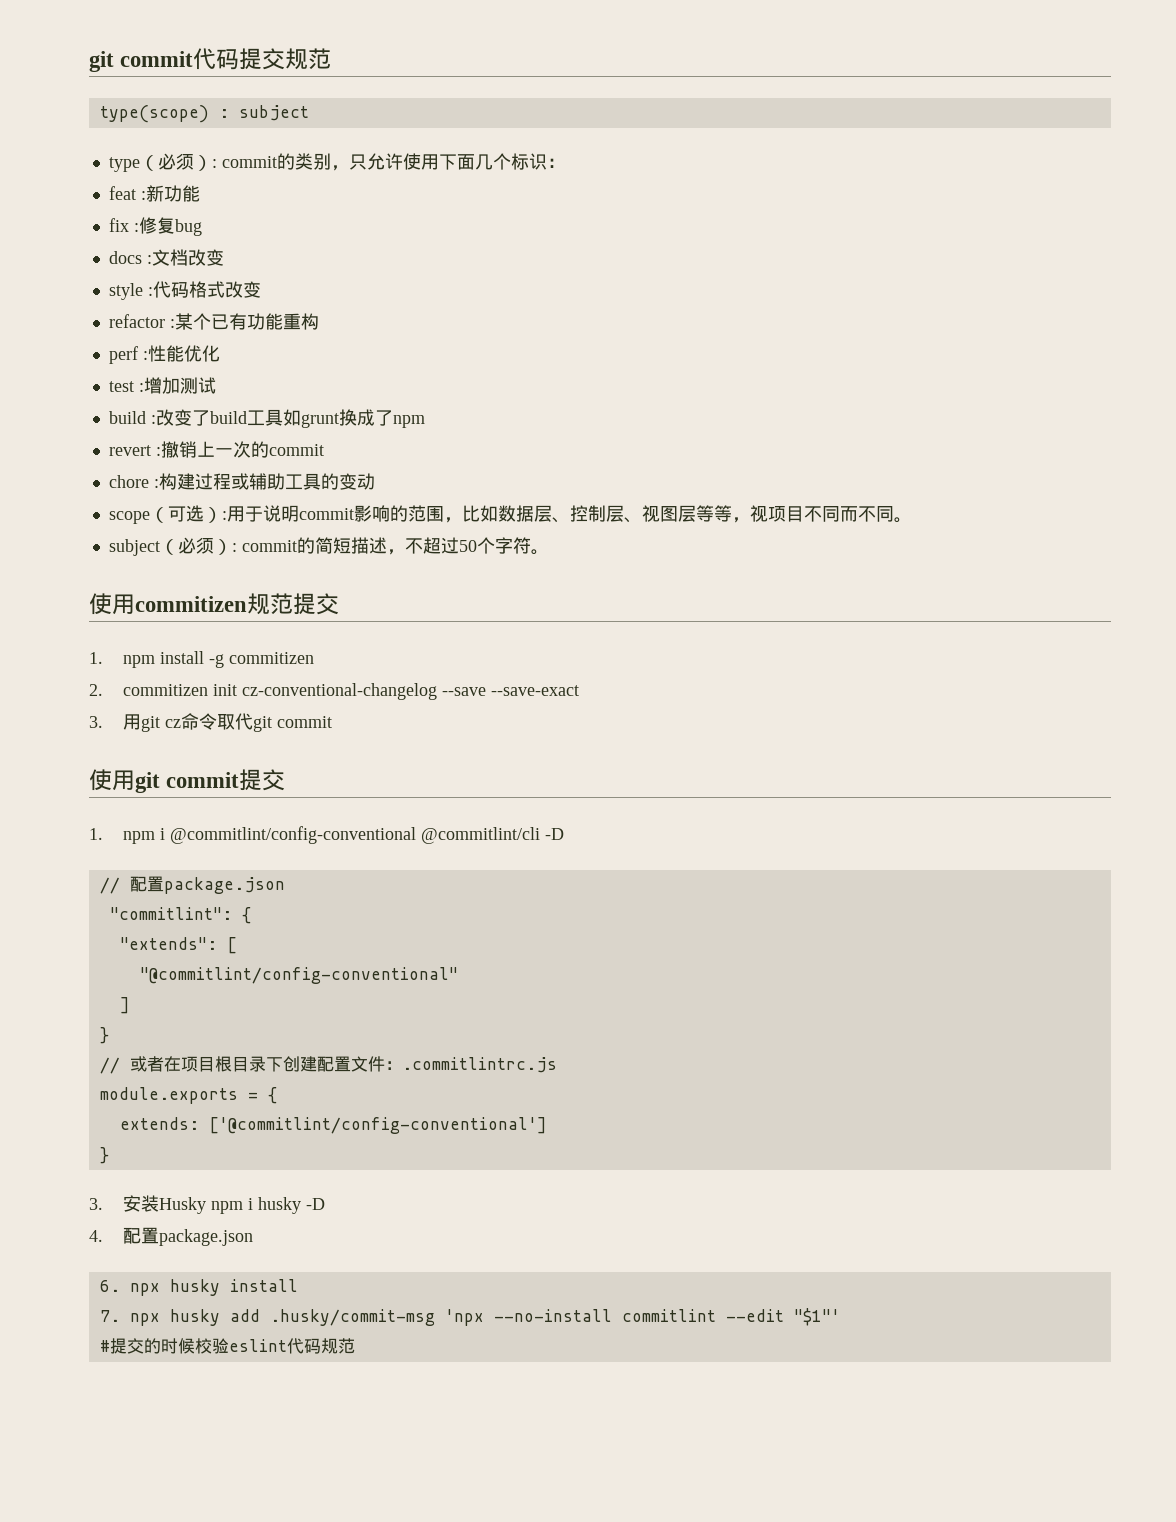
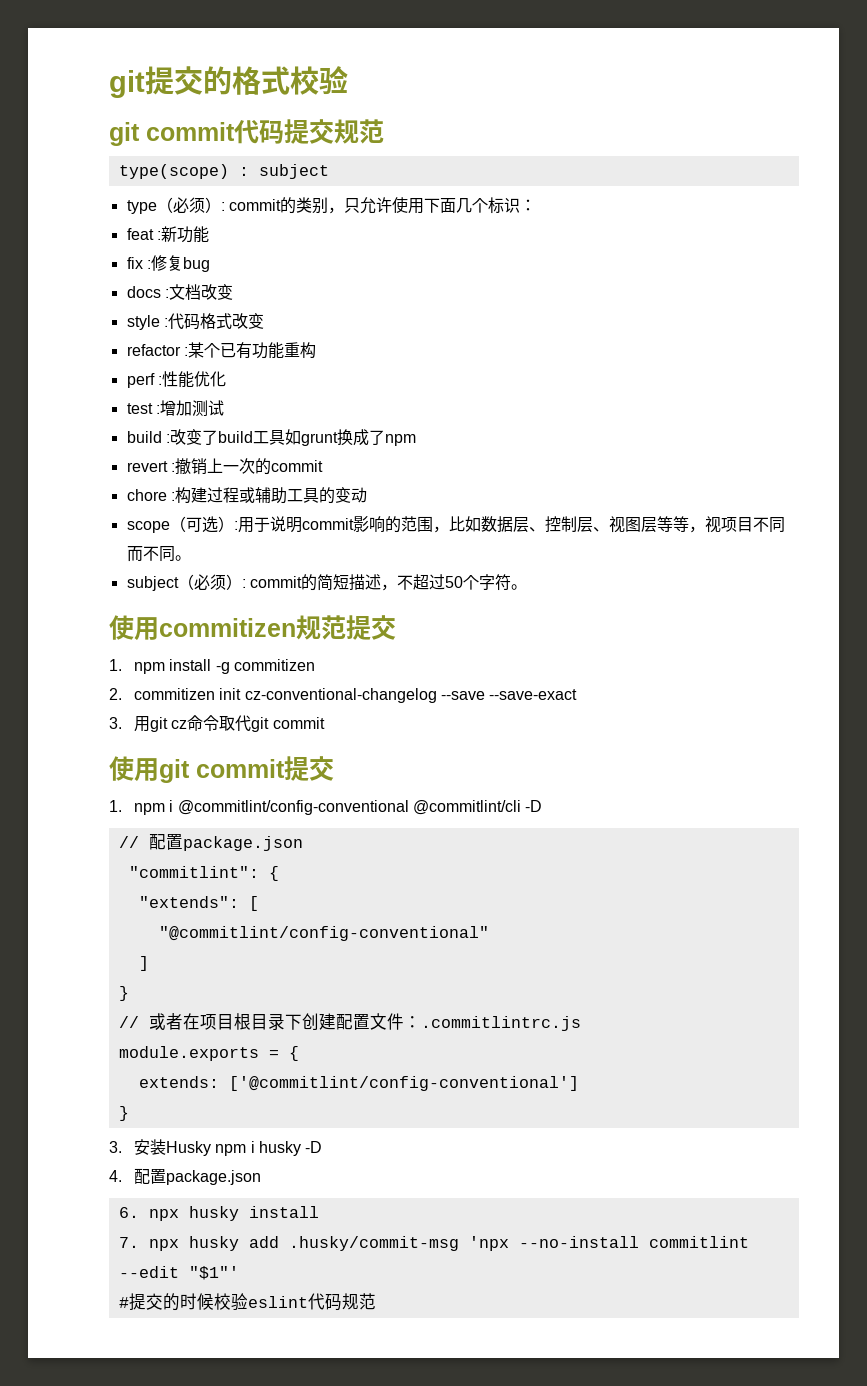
+ git提交的格式校验

